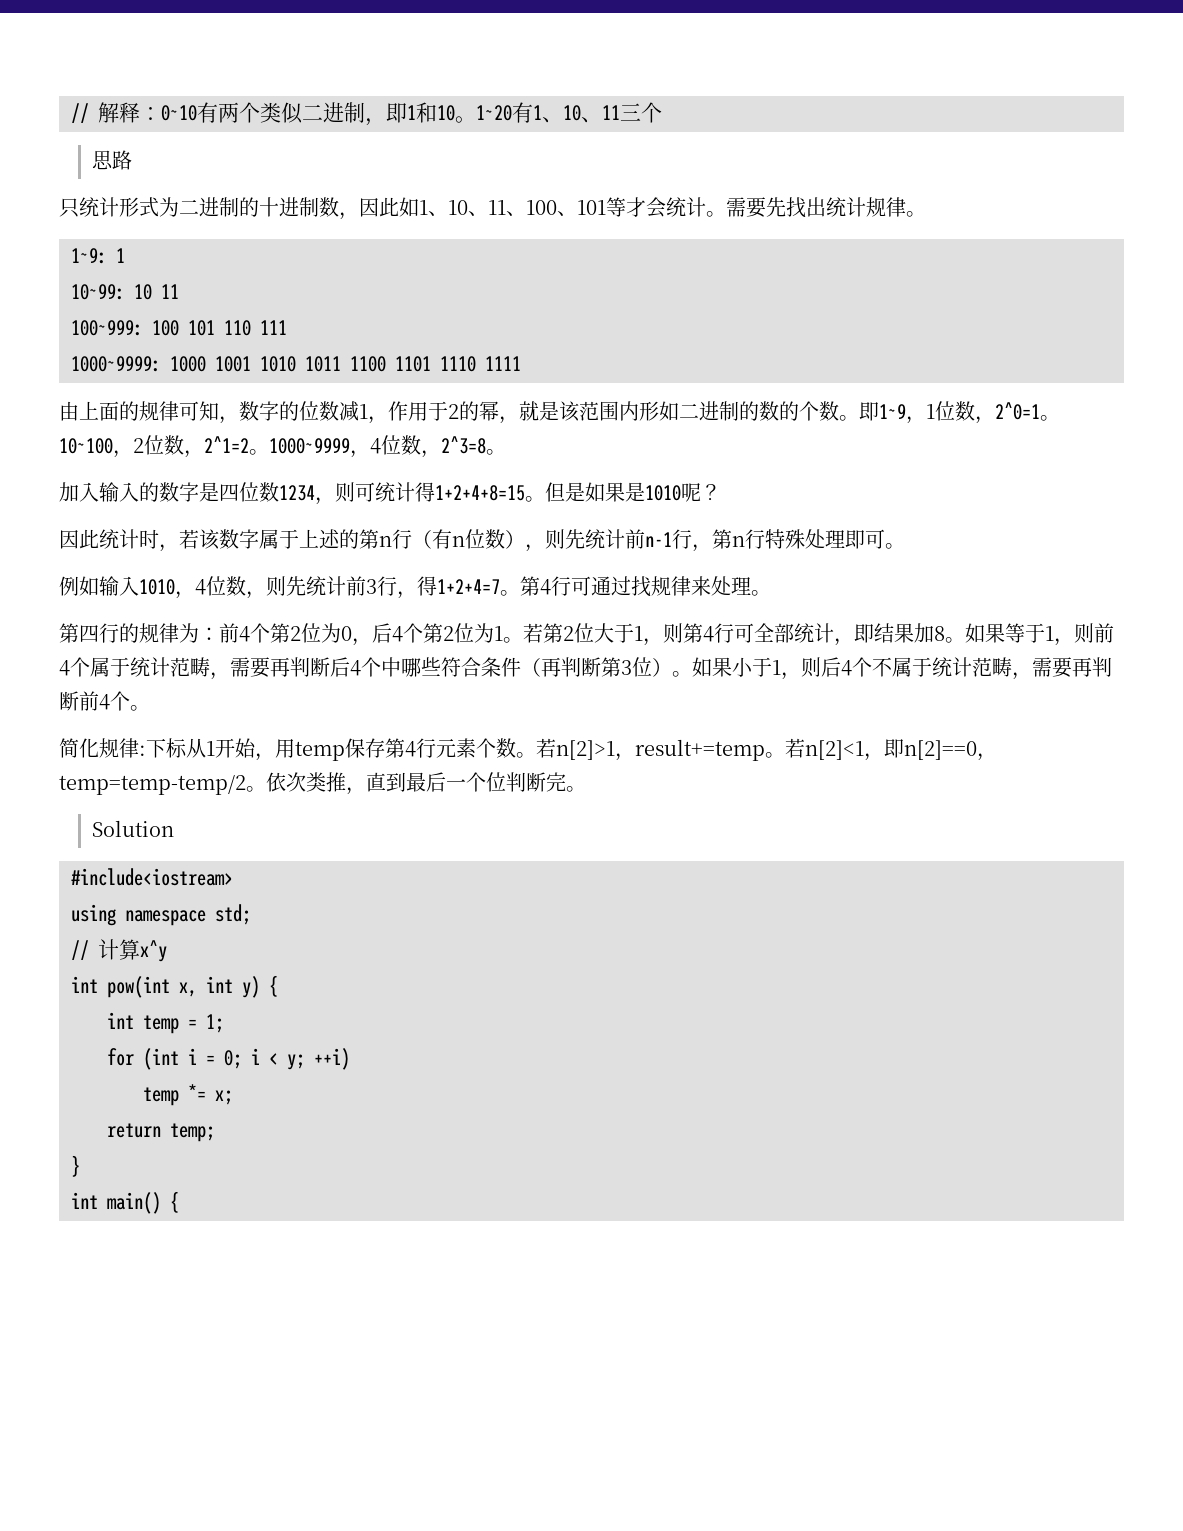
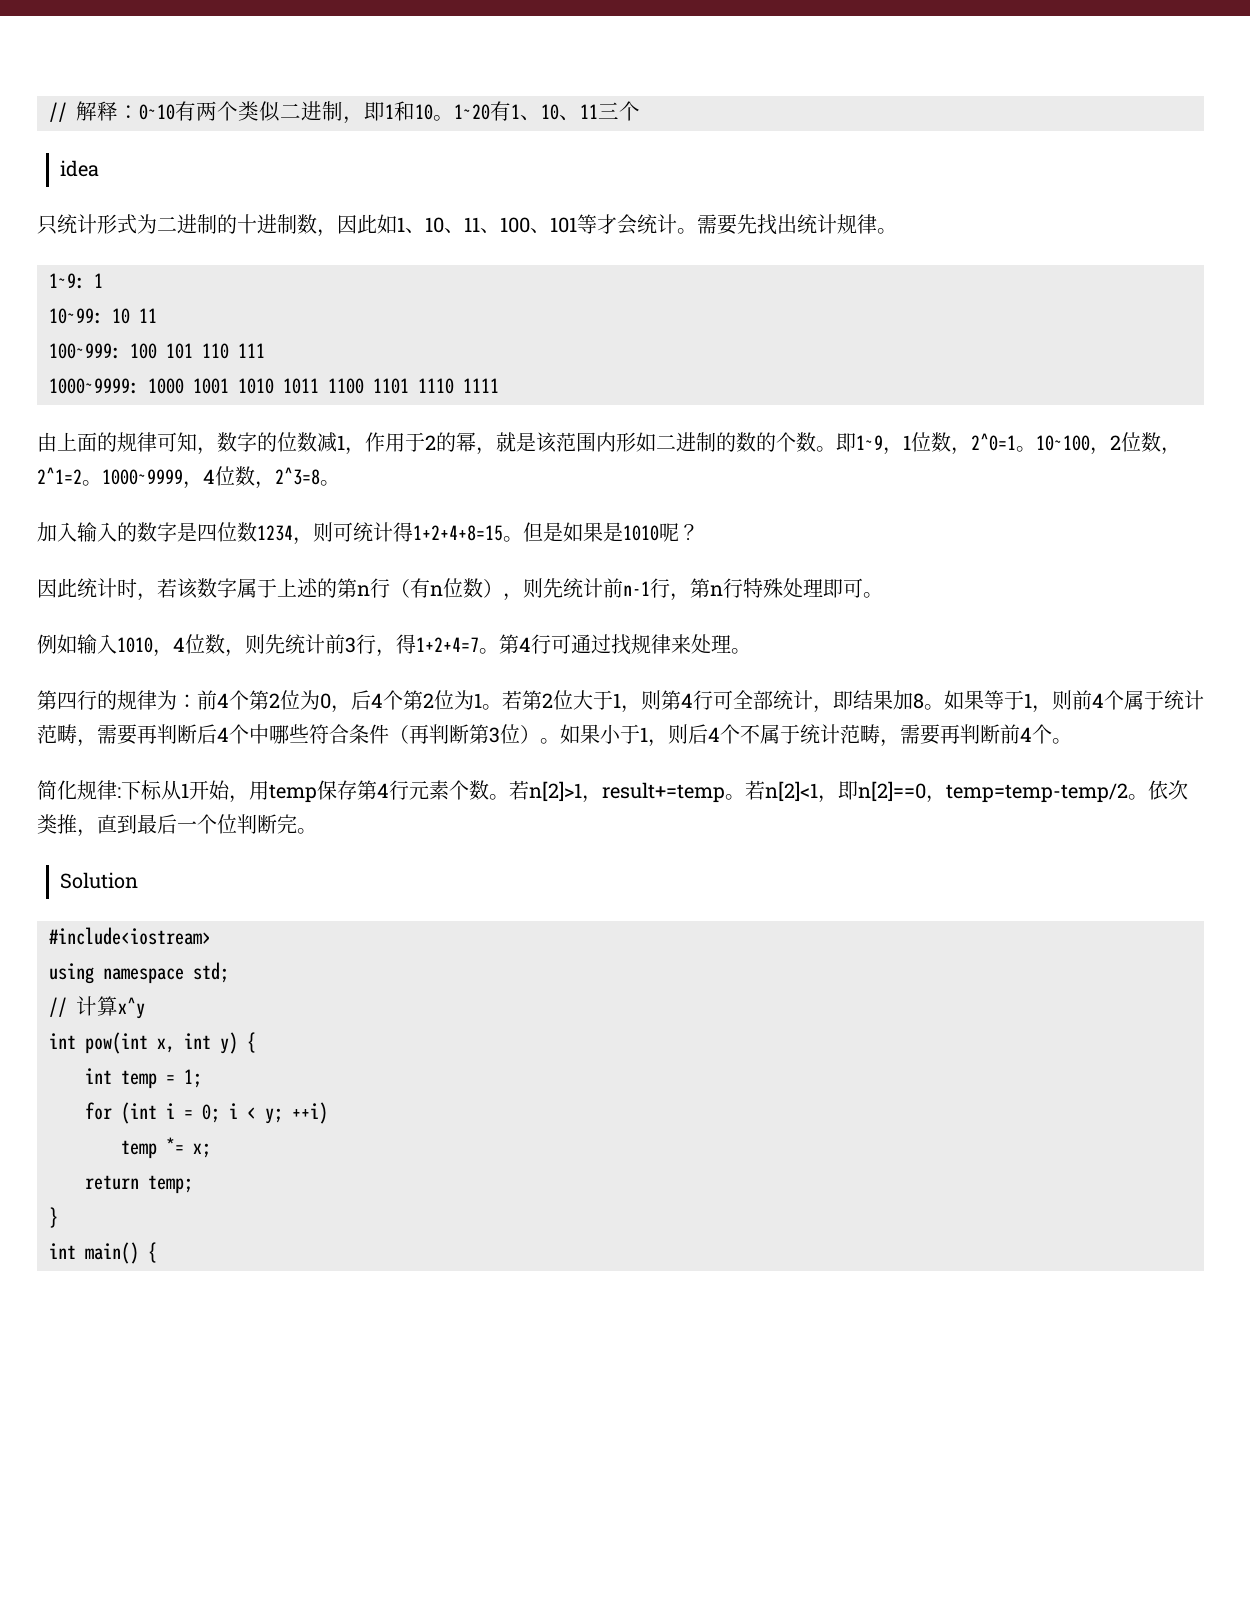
- 思路
+ idea

